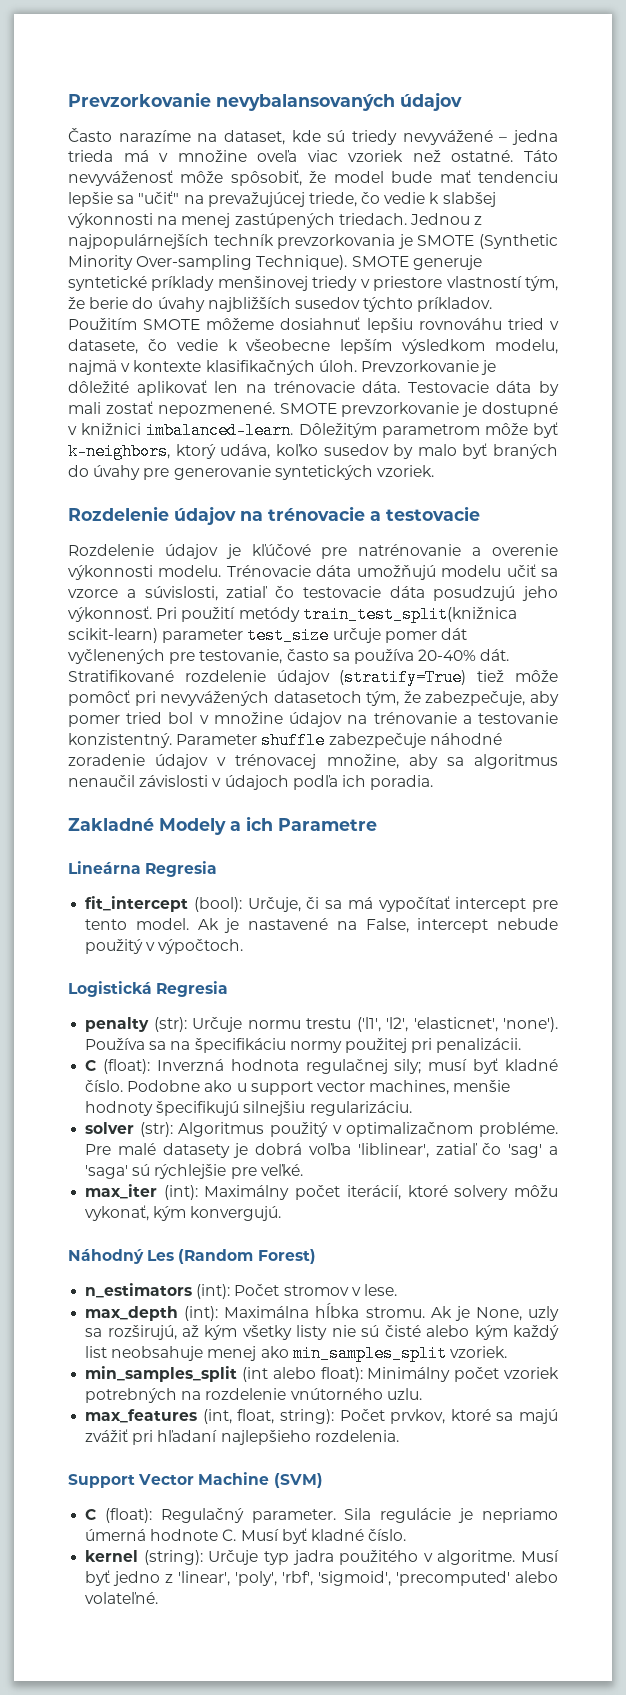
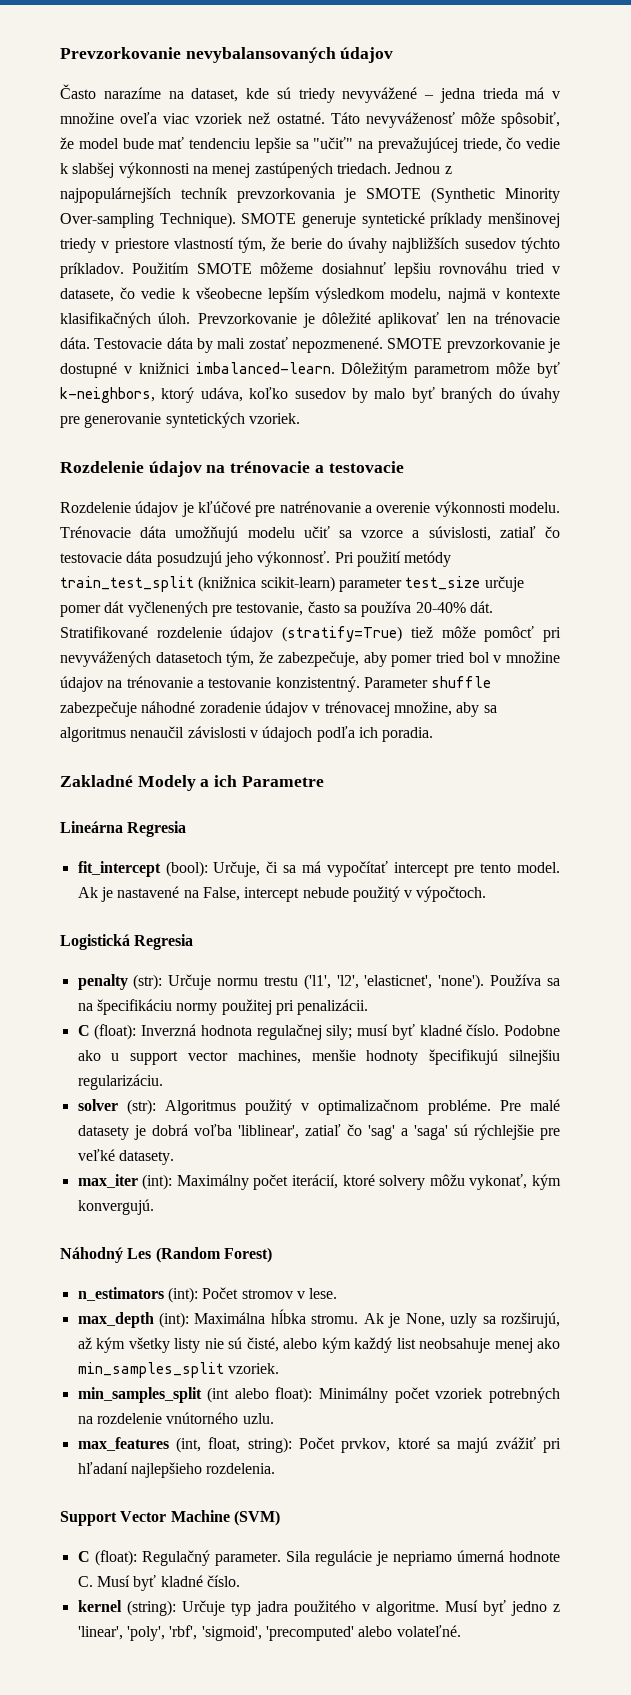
- Pri použití metódy train_test_split(knižnica scikit-learn) parameter test_size určuje pomer dát vyčlenených pre testovanie, často sa používa 20-40% dát.
+ Pri použití metódy train_test_split (knižnica scikit-learn) parameter test_size určuje pomer dát vyčlenených pre testovanie, často sa používa 20-40% dát.
- Pre malé datasety je dobrá voľba 'liblinear', zatiaľ čo 'sag' a 'saga' sú rýchlejšie pre veľké.
+ Pre malé datasety je dobrá voľba 'liblinear', zatiaľ čo 'sag' a 'saga' sú rýchlejšie pre veľké datasety.
- Ak je None, uzly sa rozširujú, až kým všetky listy nie sú čisté alebo kým každý list neobsahuje menej ako min_samples_split vzoriek.
+ Ak je None, uzly sa rozširujú, až kým všetky listy nie sú čisté, alebo kým každý list neobsahuje menej ako min_samples_split vzoriek.

